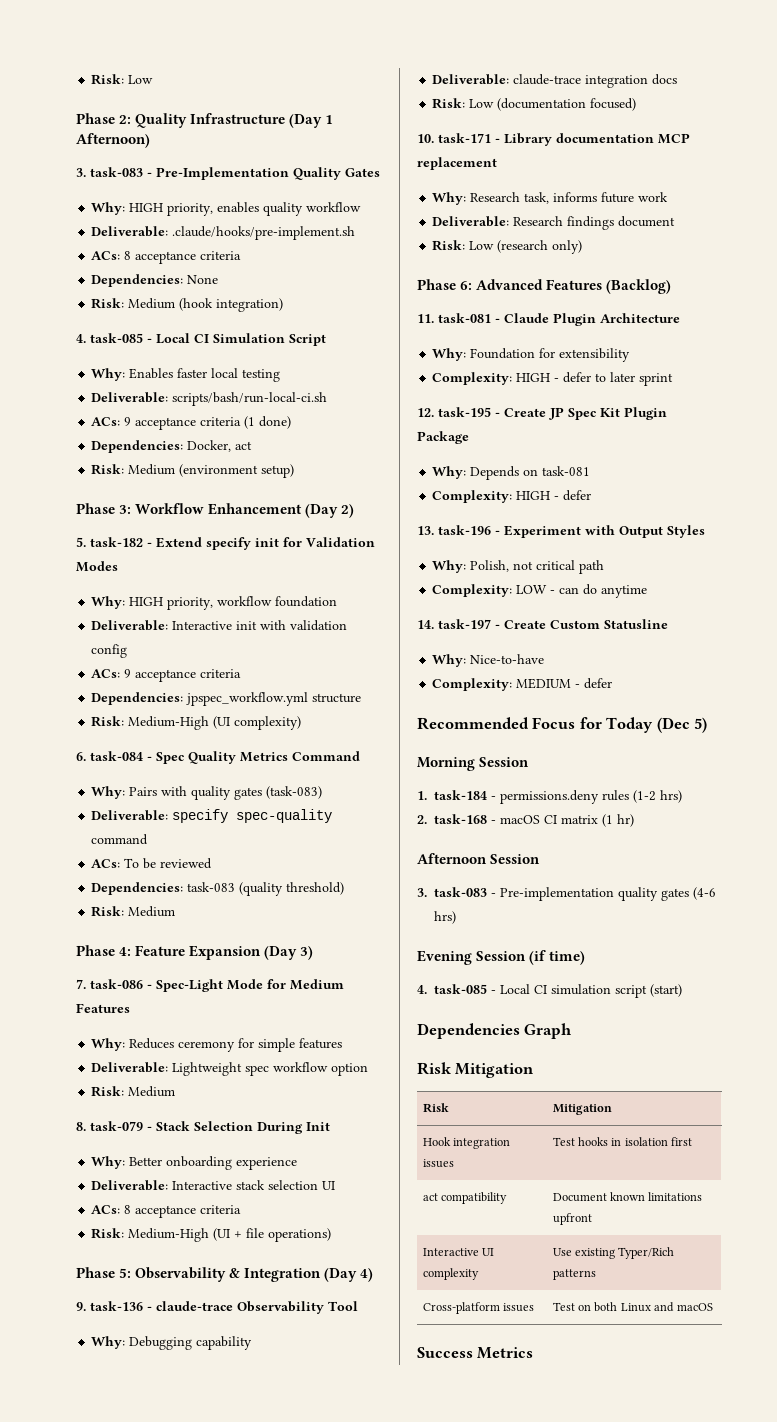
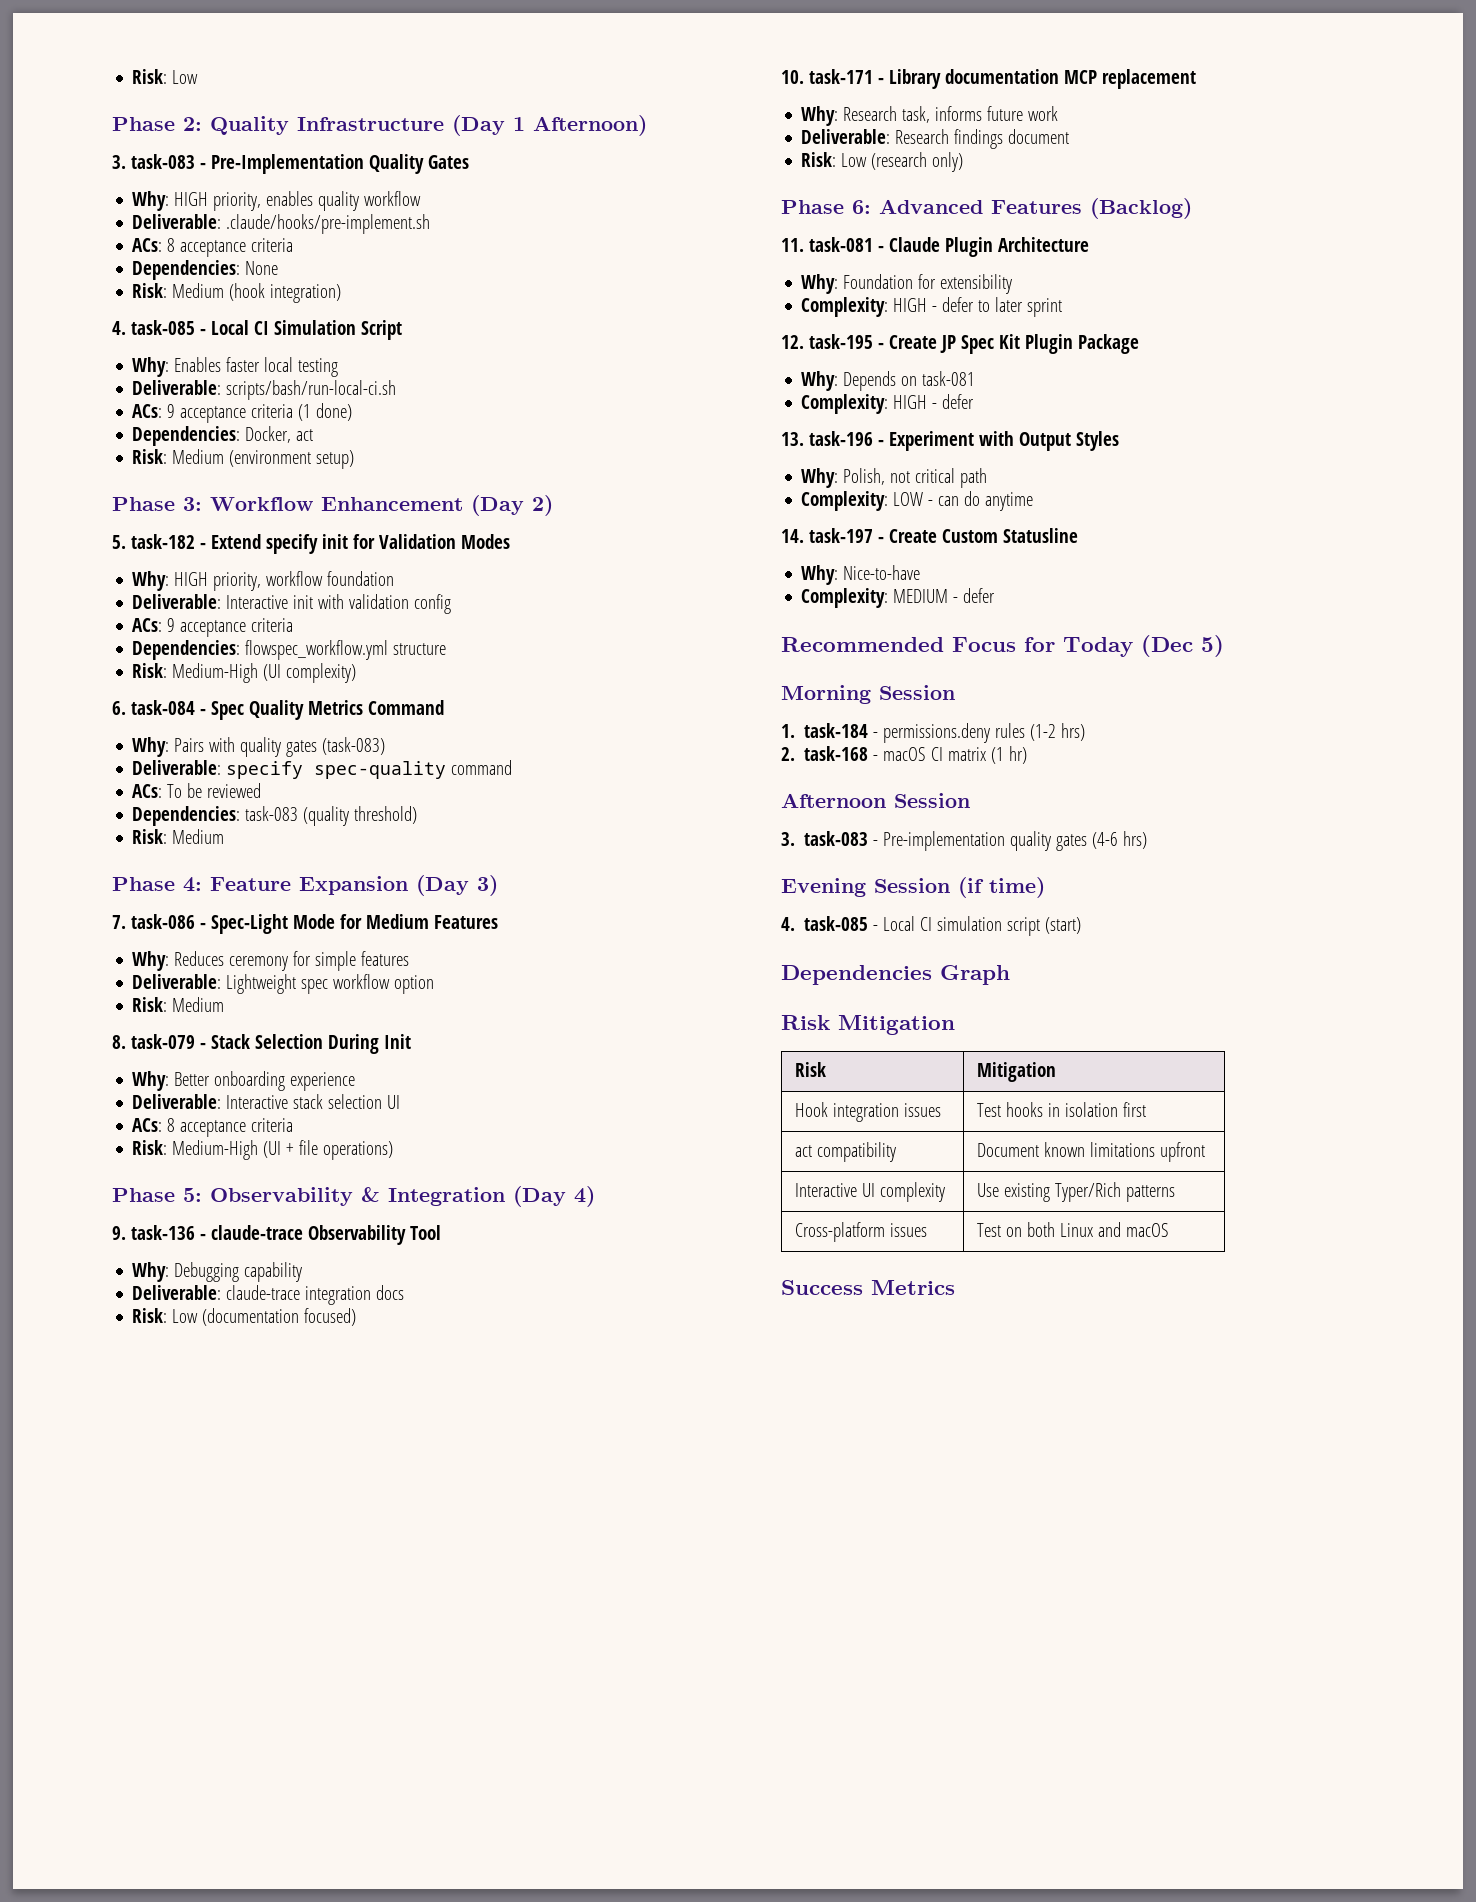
- Dependencies: jpspec_workflow.yml structure
+ Dependencies: flowspec_workflow.yml structure

